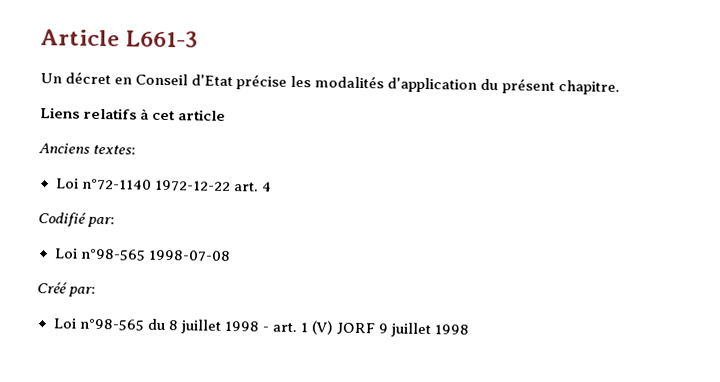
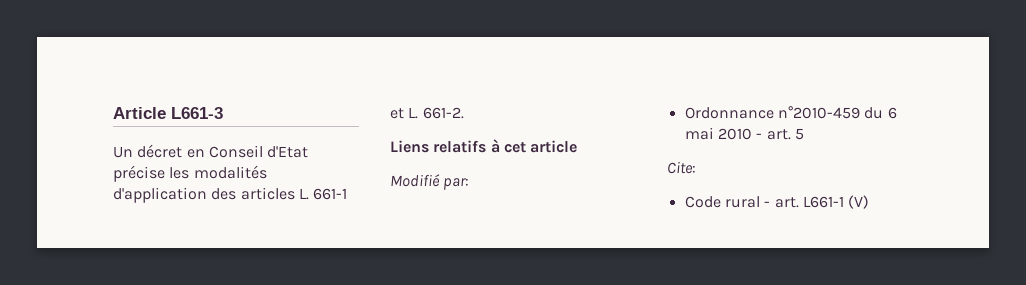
- Un décret en Conseil d'Etat précise les modalités d'application du présent chapitre.
+ Un décret en Conseil d'Etat précise les modalités d'application des articles L. 661-1 et L. 661-2.
- Anciens textes:
- Loi n°72-1140 1972-12-22 art. 4
- Codifié par:
- Loi n°98-565 1998-07-08
- Créé par:
- Loi n°98-565 du 8 juillet 1998 - art. 1 (V) JORF 9 juillet 1998
+ Modifié par:
+ Ordonnance n°2010-459 du 6 mai 2010 - art. 5
+ Cite:
+ Code rural - art. L661-1 (V)

